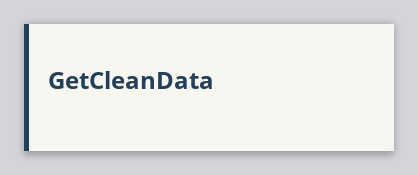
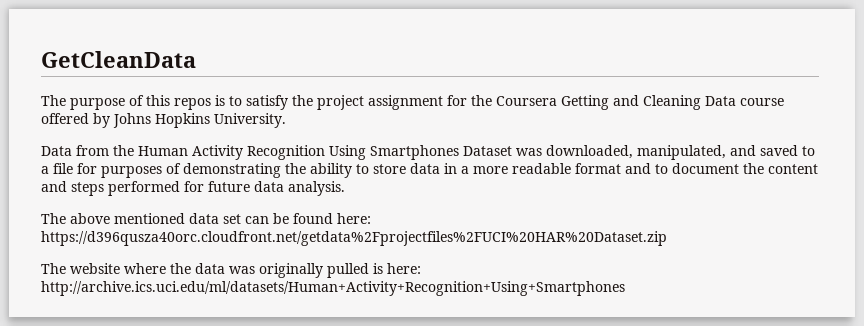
+ The purpose of this repos is to satisfy the project assignment for the Coursera Getting and Cleaning Data course offered by Johns Hopkins University.
+ Data from the Human Activity Recognition Using Smartphones Dataset was downloaded, manipulated, and saved to a file for purposes of demonstrating the ability to store data in a more readable format and to document the content and steps performed for future data analysis.
+ The above mentioned data set can be found here: https://d396qusza40orc.cloudfront.net/getdata%2Fprojectfiles%2FUCI%20HAR%20Dataset.zip
+ The website where the data was originally pulled is here: http://archive.ics.uci.edu/ml/datasets/Human+Activity+Recognition+Using+Smartphones

